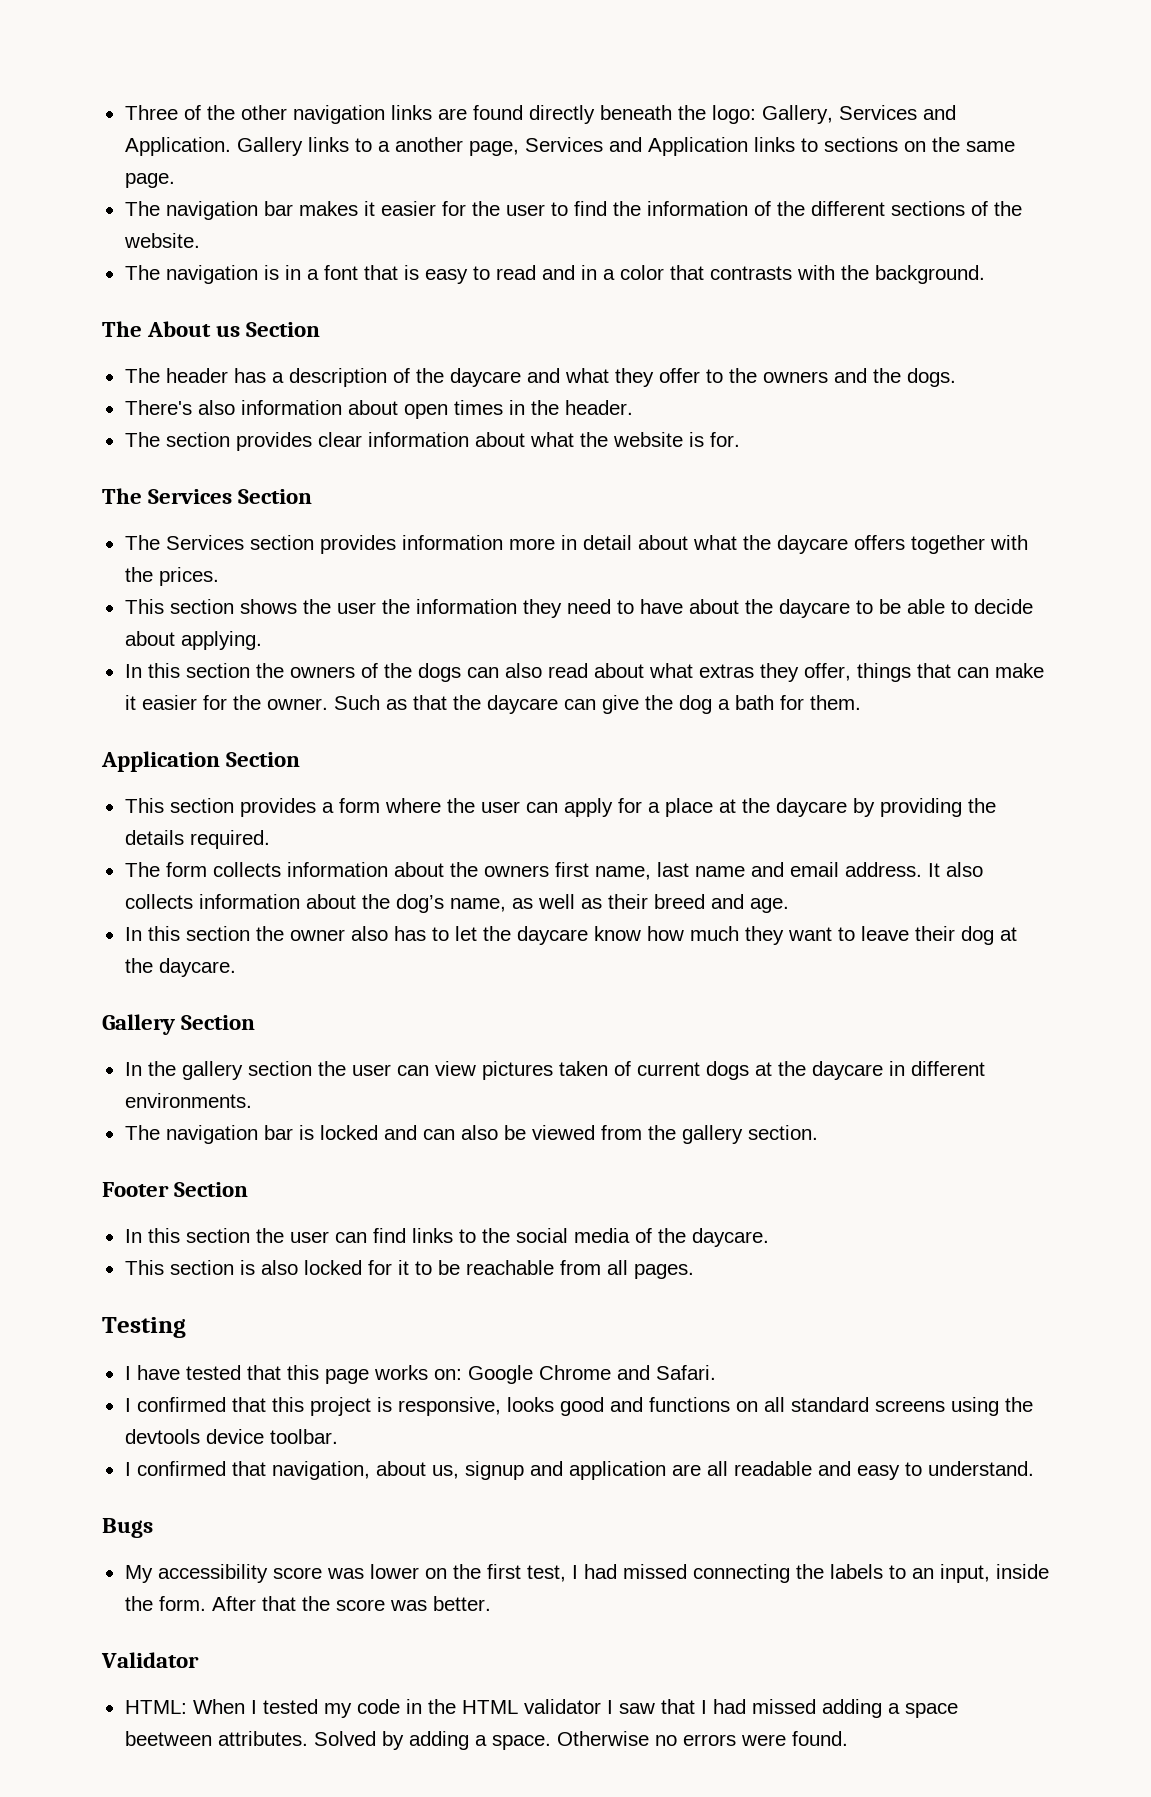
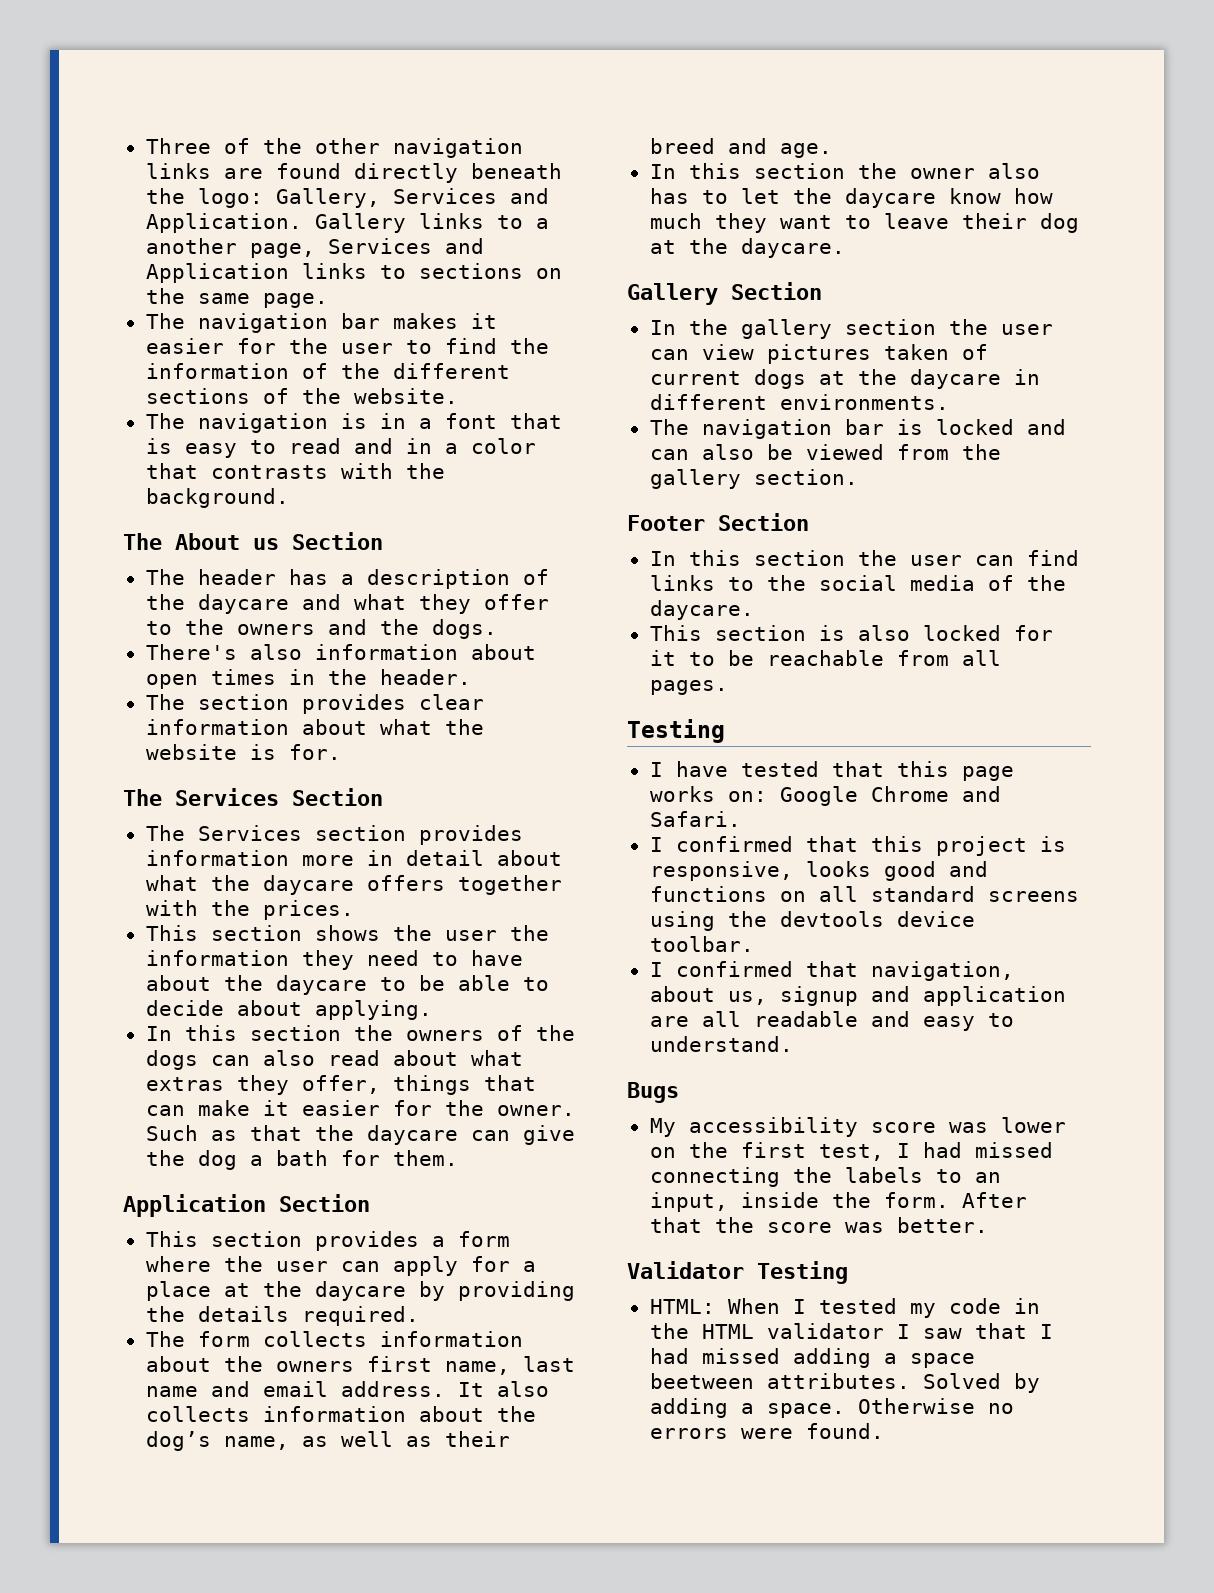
- Validator
+ Validator Testing

